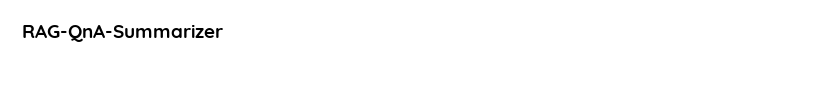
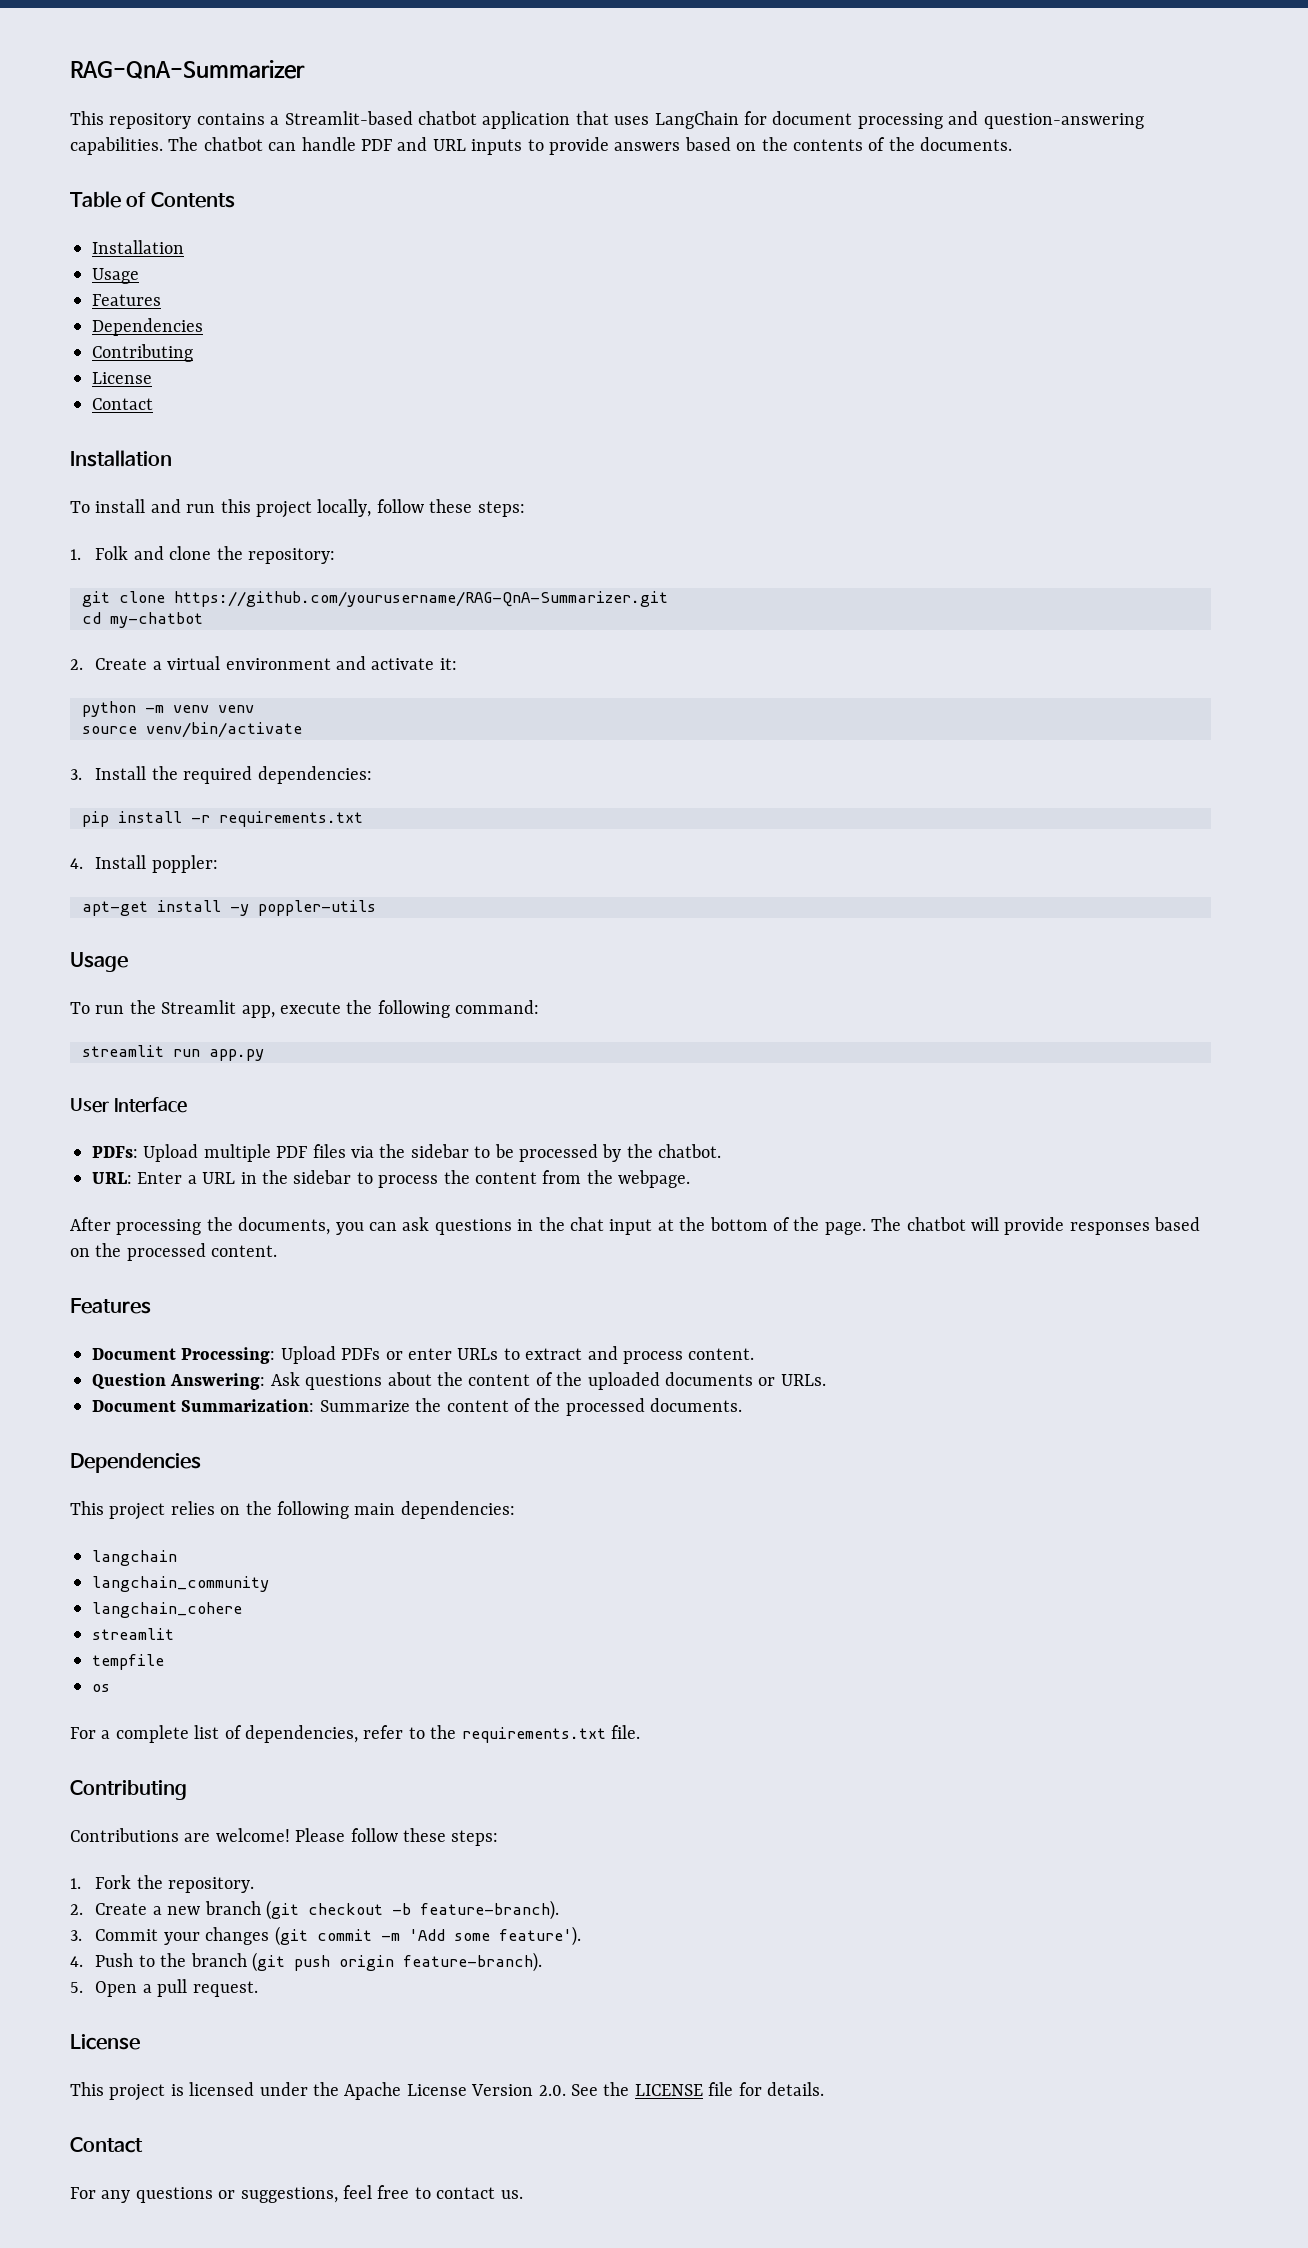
+ This repository contains a Streamlit-based chatbot application that uses LangChain for document processing and question-answering capabilities. The chatbot can handle PDF and URL inputs to provide answers based on the contents of the documents.
+ Table of Contents
+ Installation
+ Usage
+ Features
+ Dependencies
+ Contributing
+ License
+ Contact
+ Installation
+ To install and run this project locally, follow these steps:
+ 1. Folk and clone the repository:
+ git clone https://github.com/yourusername/RAG-QnA-Summarizer.git
+ cd my-chatbot
+ 2. Create a virtual environment and activate it:
+ python -m venv venv
+ source venv/bin/activate
+ 3. Install the required dependencies:
+ pip install -r requirements.txt
+ 4. Install poppler:
+ apt-get install -y poppler-utils
+ Usage
+ To run the Streamlit app, execute the following command:
+ streamlit run app.py
+ User Interface
+ PDFs: Upload multiple PDF files via the sidebar to be processed by the chatbot.
+ URL: Enter a URL in the sidebar to process the content from the webpage.
+ After processing the documents, you can ask questions in the chat input at the bottom of the page. The chatbot will provide responses based on the processed content.
+ Features
+ Document Processing: Upload PDFs or enter URLs to extract and process content.
+ Question Answering: Ask questions about the content of the uploaded documents or URLs.
+ Document Summarization: Summarize the content of the processed documents.
+ Dependencies
+ This project relies on the following main dependencies:
+ langchain
+ langchain_community
+ langchain_cohere
+ streamlit
+ tempfile
+ os
+ For a complete list of dependencies, refer to the requirements.txt file.
+ Contributing
+ Contributions are welcome! Please follow these steps:
+ 1. Fork the repository.
+ 2. Create a new branch (git checkout -b feature-branch).
+ 3. Commit your changes (git commit -m 'Add some feature').
+ 4. Push to the branch (git push origin feature-branch).
+ 5. Open a pull request.
+ License
+ This project is licensed under the Apache License Version 2.0. See the LICENSE file for details.
+ Contact
+ For any questions or suggestions, feel free to contact us.

